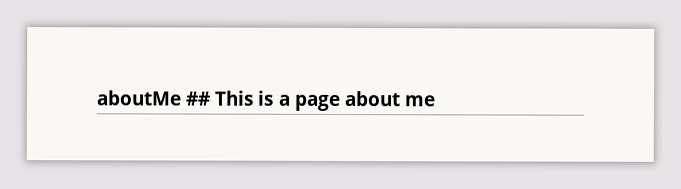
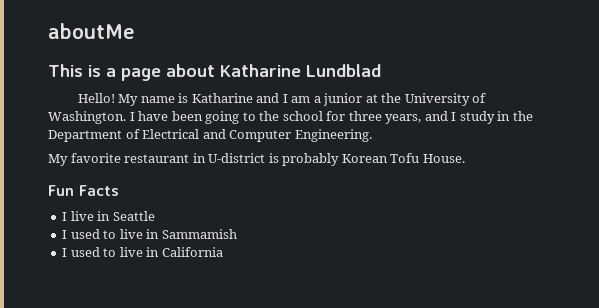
- aboutMe ## This is a page about me
+ aboutMe
+ This is a page about Katharine Lundblad
+ Hello! My name is Katharine and I am a junior at the University of Washington. I have been going to the school for three years, and I study in the Department of Electrical and Computer Engineering.
+ My favorite restaurant in U-district is probably Korean Tofu House.
+ Fun Facts
+ I live in Seattle
+ I used to live in Sammamish
+ I used to live in California

